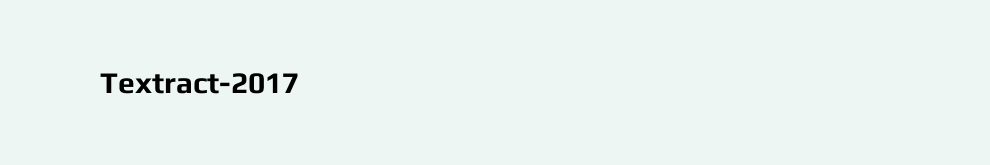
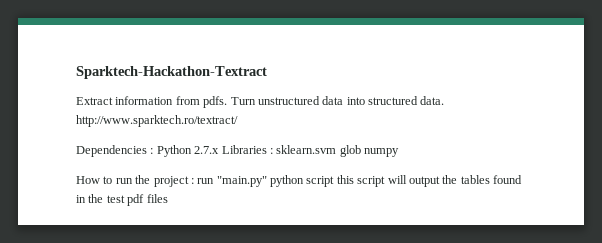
- Textract-2017
+ Sparktech-Hackathon-Textract
+ Extract information from pdfs. Turn unstructured data into structured data. http://www.sparktech.ro/textract/
+ Dependencies : Python 2.7.x Libraries : sklearn.svm glob numpy
+ How to run the project : run "main.py" python script this script will output the tables found in the test pdf files

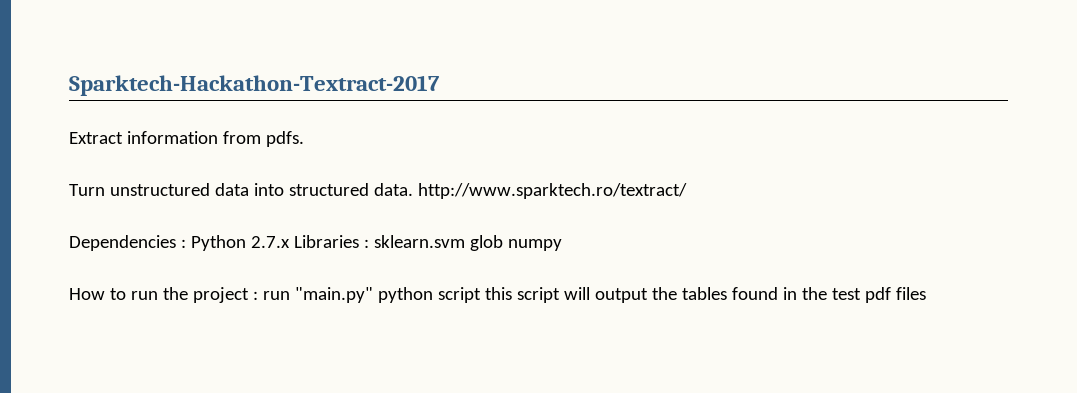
- Sparktech-Hackathon-Textract
+ Sparktech-Hackathon-Textract-2017
- Extract information from pdfs. Turn unstructured data into structured data. http://www.sparktech.ro/textract/
+ Extract information from pdfs.
+ Turn unstructured data into structured data. http://www.sparktech.ro/textract/

